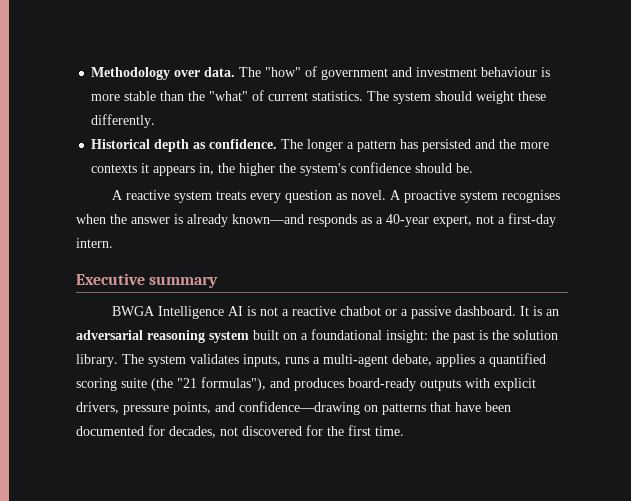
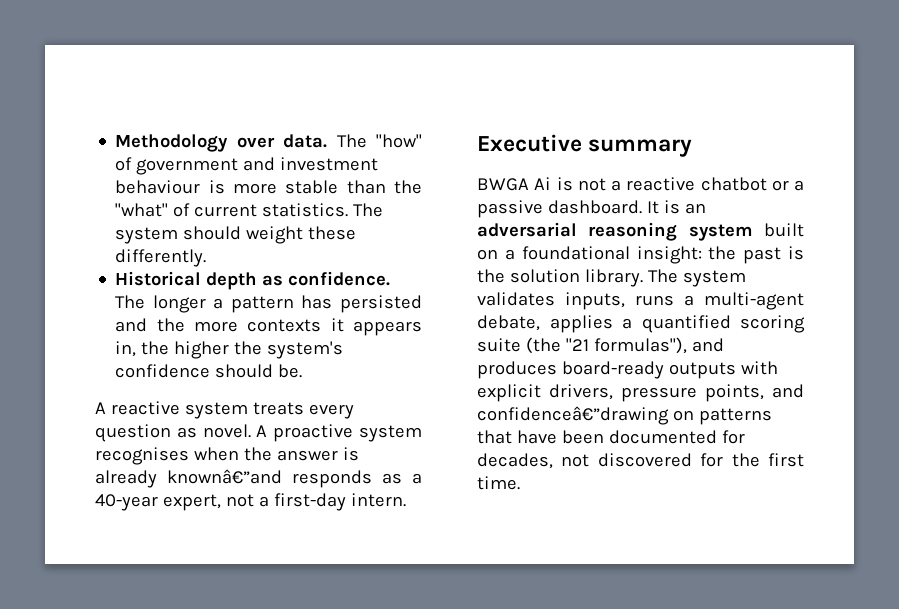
- A proactive system recognises when the answer is already known—and responds as a 40-year expert, not a first-day intern.
+ A proactive system recognises when the answer is already knownâ€”and responds as a 40-year expert, not a first-day intern.
- BWGA Intelligence AI is not a reactive chatbot or a passive dashboard.
+ BWGA Ai is not a reactive chatbot or a passive dashboard.
- The system validates inputs, runs a multi-agent debate, applies a quantified scoring suite (the "21 formulas"), and produces board-ready outputs with explicit drivers, pressure points, and confidence—drawing on patterns that have been documented for decades, not discovered for the first time.
+ The system validates inputs, runs a multi-agent debate, applies a quantified scoring suite (the "21 formulas"), and produces board-ready outputs with explicit drivers, pressure points, and confidenceâ€”drawing on patterns that have been documented for decades, not discovered for the first time.

